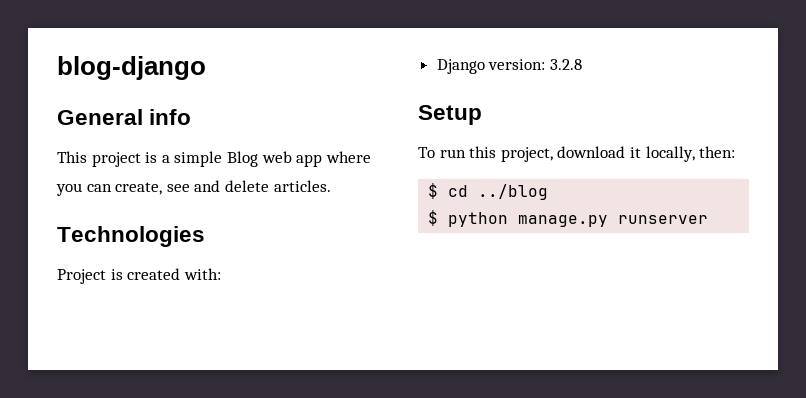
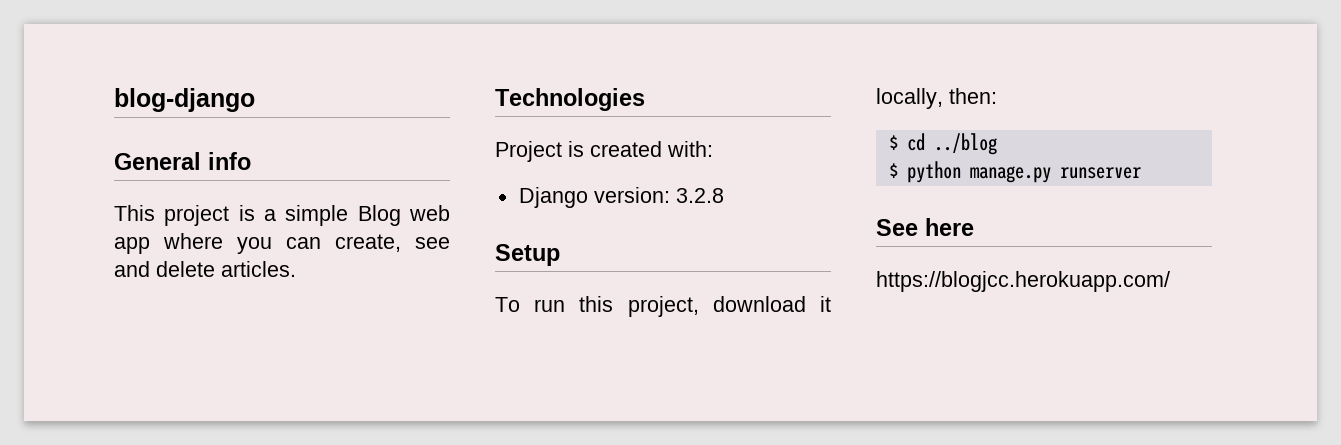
+ See here
+ https://blogjcc.herokuapp.com/

